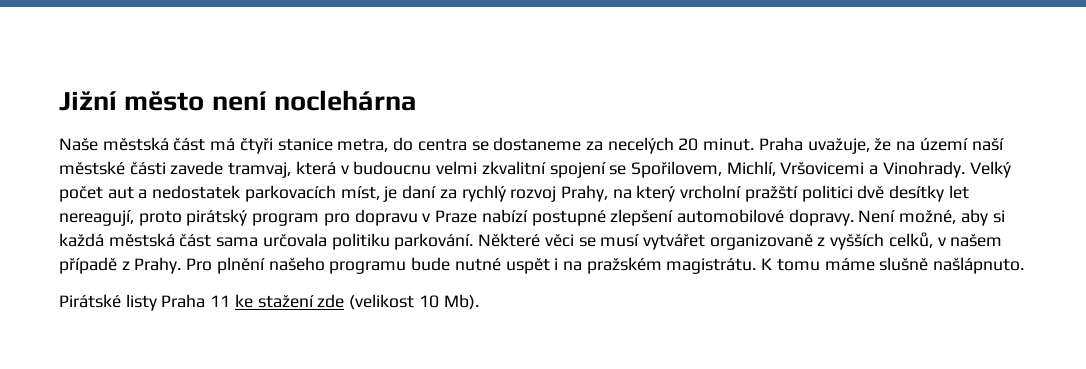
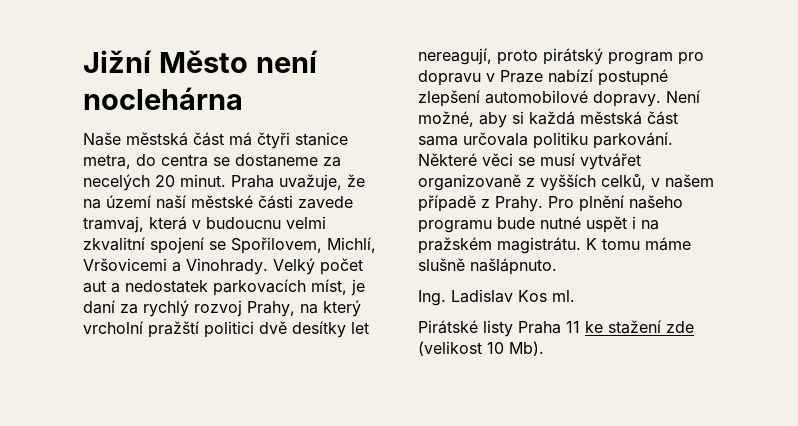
- Jižní město není noclehárna
+ Jižní Město není noclehárna
+ Ing. Ladislav Kos ml.

